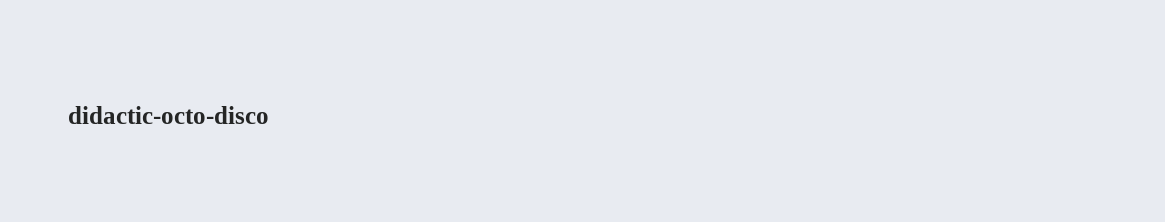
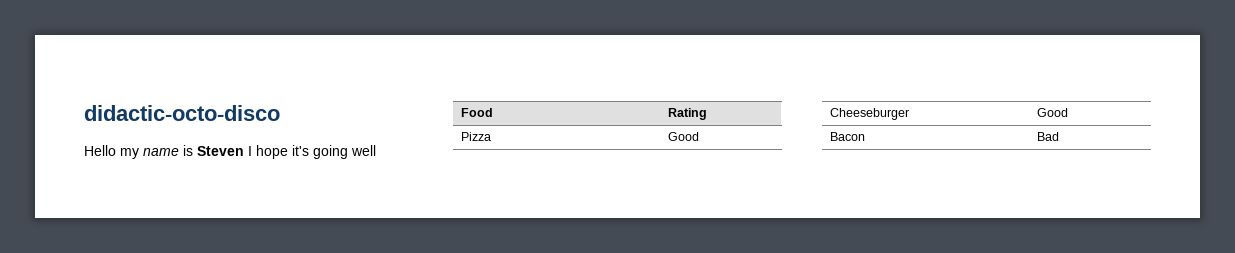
+ Hello my name is Steven I hope it's going well
+ Food | Rating
+ Pizza | Good
+ Cheeseburger | Good
+ Bacon | Bad

